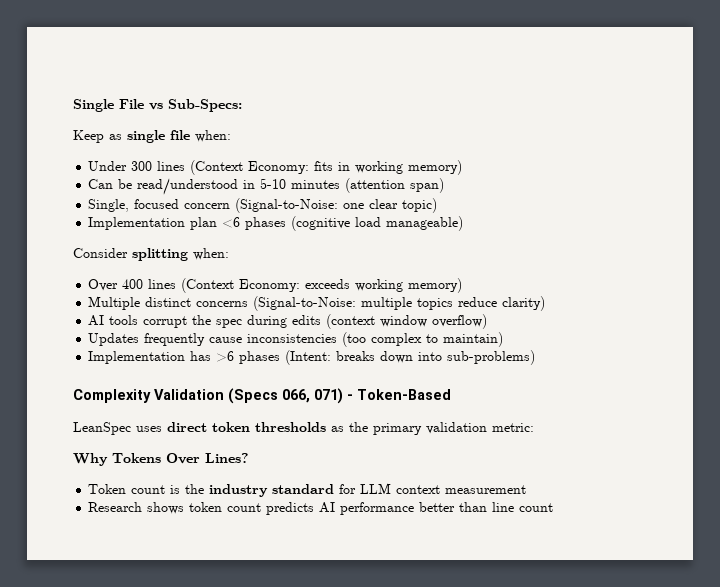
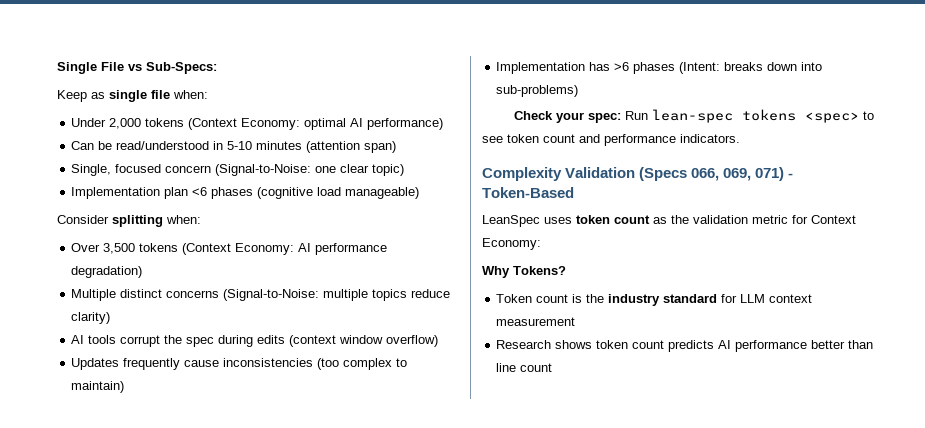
- Under 300 lines (Context Economy: fits in working memory)
+ Under 2,000 tokens (Context Economy: optimal AI performance)
- Over 400 lines (Context Economy: exceeds working memory)
+ Over 3,500 tokens (Context Economy: AI performance degradation)
+ Check your spec: Run lean-spec tokens <spec> to see token count and performance indicators.
- Complexity Validation (Specs 066, 071) - Token-Based
+ Complexity Validation (Specs 066, 069, 071) - Token-Based
- LeanSpec uses direct token thresholds as the primary validation metric:
- Why Tokens Over Lines?
+ LeanSpec uses token count as the validation metric for Context Economy:
+ Why Tokens?

